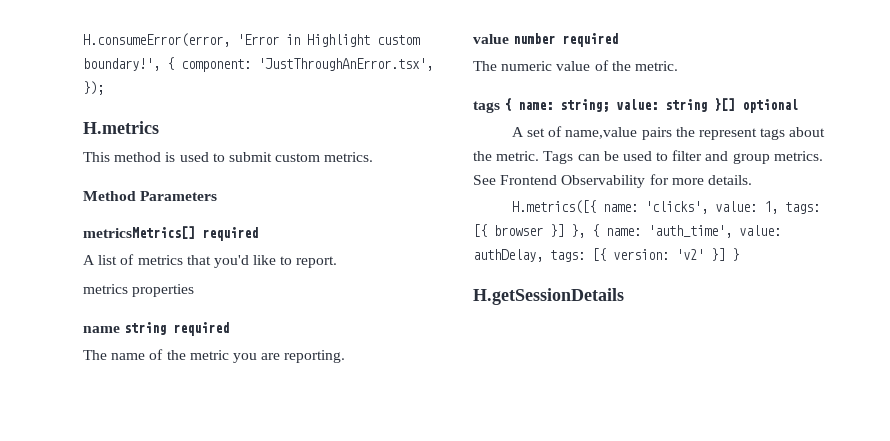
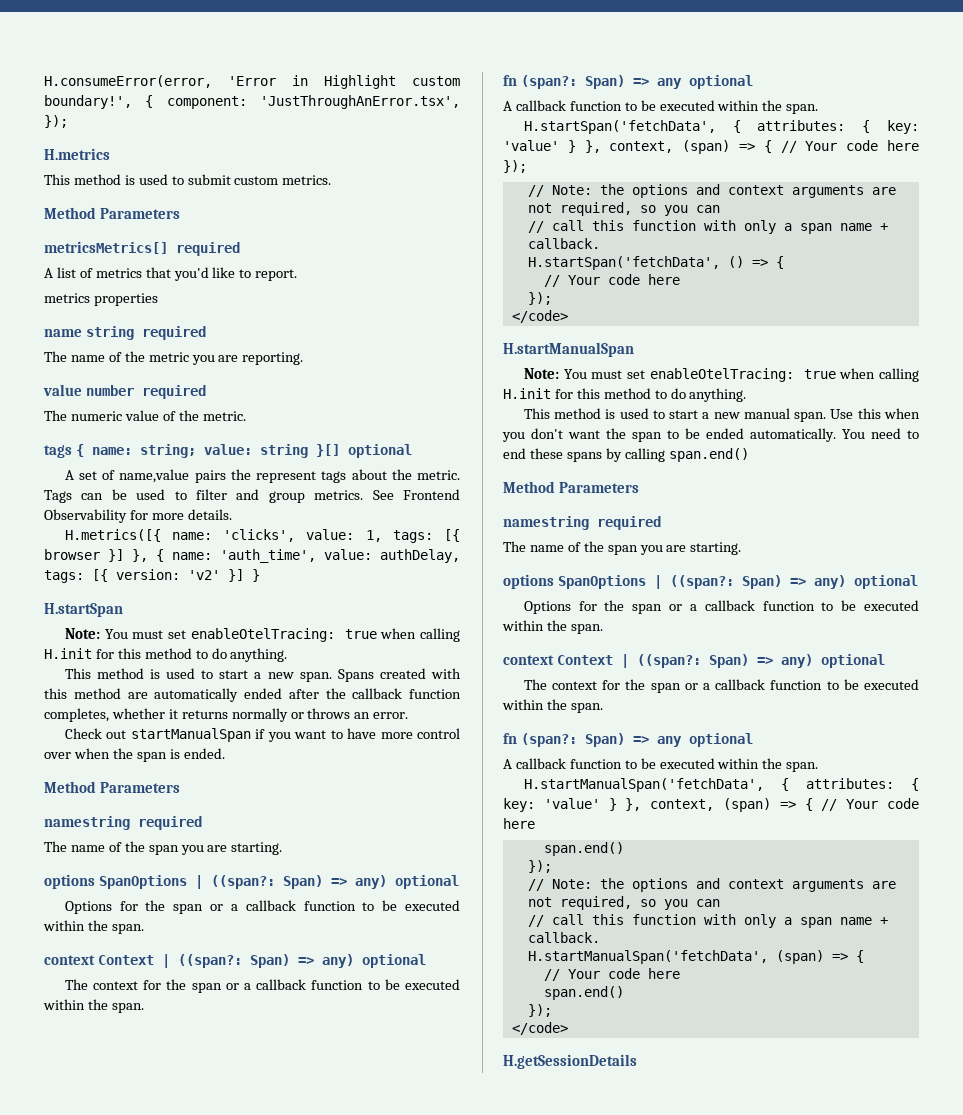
+ H.startSpan
+ Note: You must set enableOtelTracing: true when calling H.init for this method to do anything.
+ This method is used to start a new span. Spans created with this method are automatically ended after the callback function completes, whether it returns normally or throws an error.
+ Check out startManualSpan if you want to have more control over when the span is ended.
+ Method Parameters
+ namestring required
+ The name of the span you are starting.
+ options SpanOptions | ((span?: Span) => any) optional
+ Options for the span or a callback function to be executed within the span.
+ context Context | ((span?: Span) => any) optional
+ The context for the span or a callback function to be executed within the span.
+ fn (span?: Span) => any optional
+ A callback function to be executed within the span.
+ H.startSpan('fetchData', { attributes: { key: 'value' } }, context, (span) => { // Your code here });
+ // Note: the options and context arguments are not required, so you can
+ // call this function with only a span name + callback.
+ H.startSpan('fetchData', () => {
+ // Your code here
+ });
+ </code>
+ H.startManualSpan
+ Note: You must set enableOtelTracing: true when calling H.init for this method to do anything.
+ This method is used to start a new manual span. Use this when you don't want the span to be ended automatically. You need to end these spans by calling span.end()
+ Method Parameters
+ namestring required
+ The name of the span you are starting.
+ options SpanOptions | ((span?: Span) => any) optional
+ Options for the span or a callback function to be executed within the span.
+ context Context | ((span?: Span) => any) optional
+ The context for the span or a callback function to be executed within the span.
+ fn (span?: Span) => any optional
+ A callback function to be executed within the span.
+ H.startManualSpan('fetchData', { attributes: { key: 'value' } }, context, (span) => { // Your code here
+ span.end()
+ });
+ // Note: the options and context arguments are not required, so you can
+ // call this function with only a span name + callback.
+ H.startManualSpan('fetchData', (span) => {
+ // Your code here
+ span.end()
+ });
+ </code>

